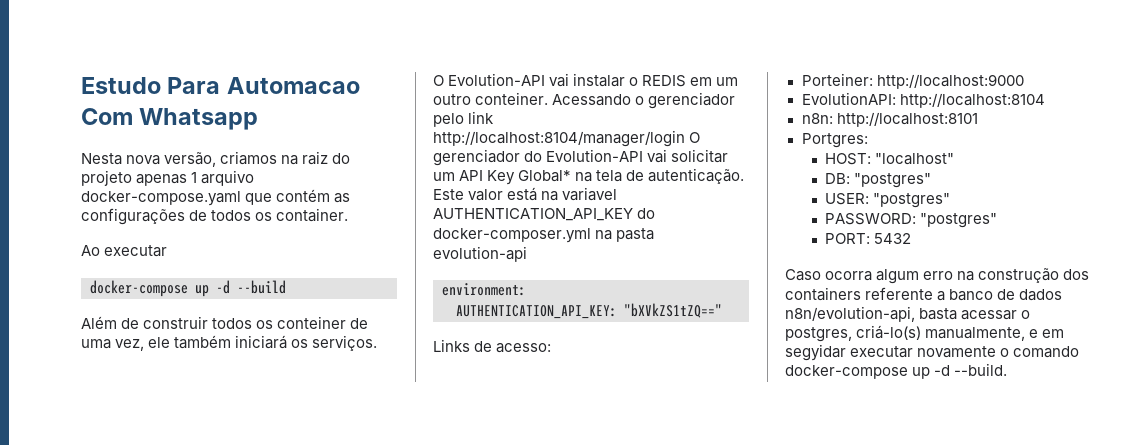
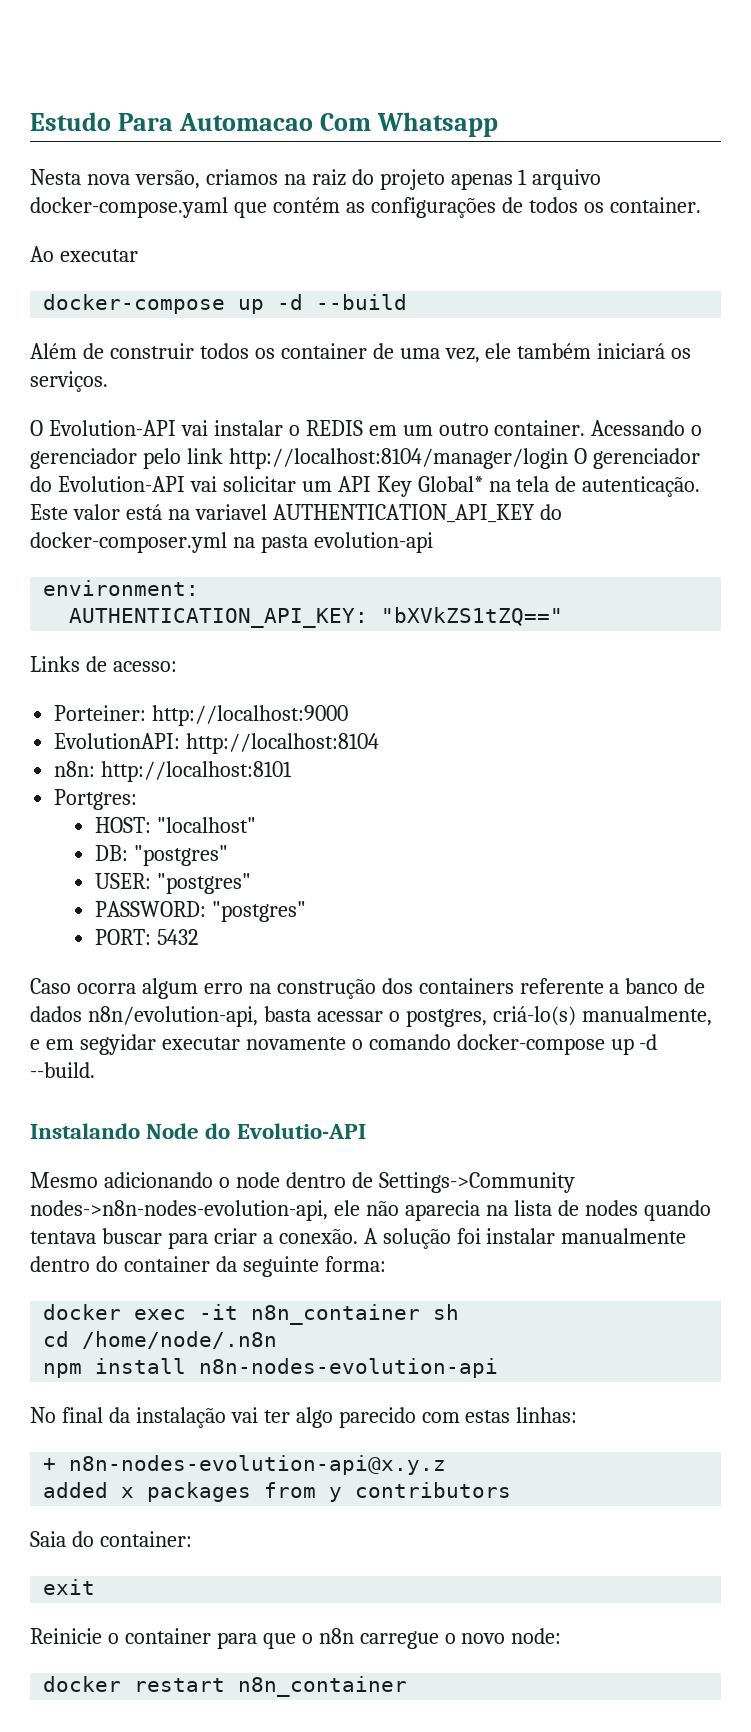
- Além de construir todos os conteiner de uma vez, ele também iniciará os serviços.
+ Além de construir todos os container de uma vez, ele também iniciará os serviços.
- O Evolution-API vai instalar o REDIS em um outro conteiner.
+ O Evolution-API vai instalar o REDIS em um outro container.
+ Instalando Node do Evolutio-API
+ Mesmo adicionando o node dentro de Settings->Community nodes->n8n-nodes-evolution-api, ele não aparecia na lista de nodes quando tentava buscar para criar a conexão. A solução foi instalar manualmente dentro do container da seguinte forma:
+ docker exec -it n8n_container sh
+ cd /home/node/.n8n
+ npm install n8n-nodes-evolution-api
+ No final da instalação vai ter algo parecido com estas linhas:
+ + n8n-nodes-evolution-api@x.y.z
+ added x packages from y contributors
+ Saia do container:
+ exit
+ Reinicie o container para que o n8n carregue o novo node:
+ docker restart n8n_container

